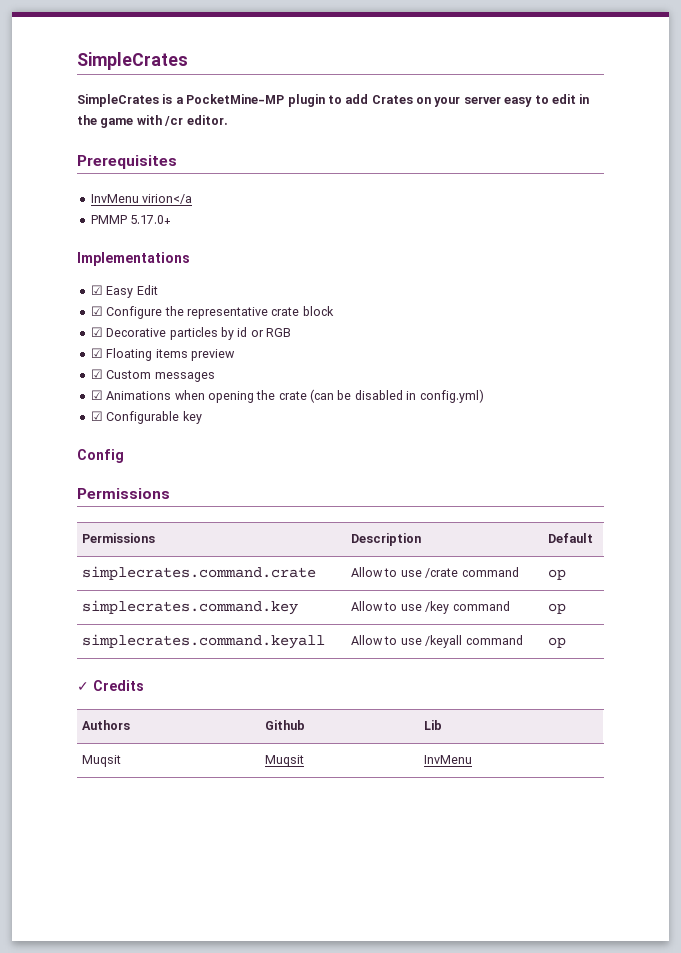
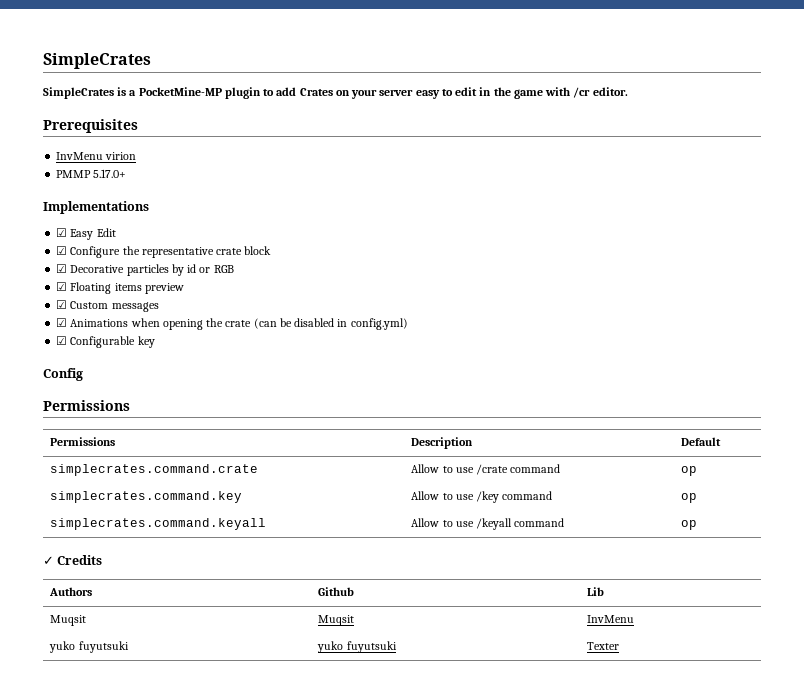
- InvMenu virion</a
+ InvMenu virion
+ yuko fuyutsuki | yuko fuyutsuki | Texter

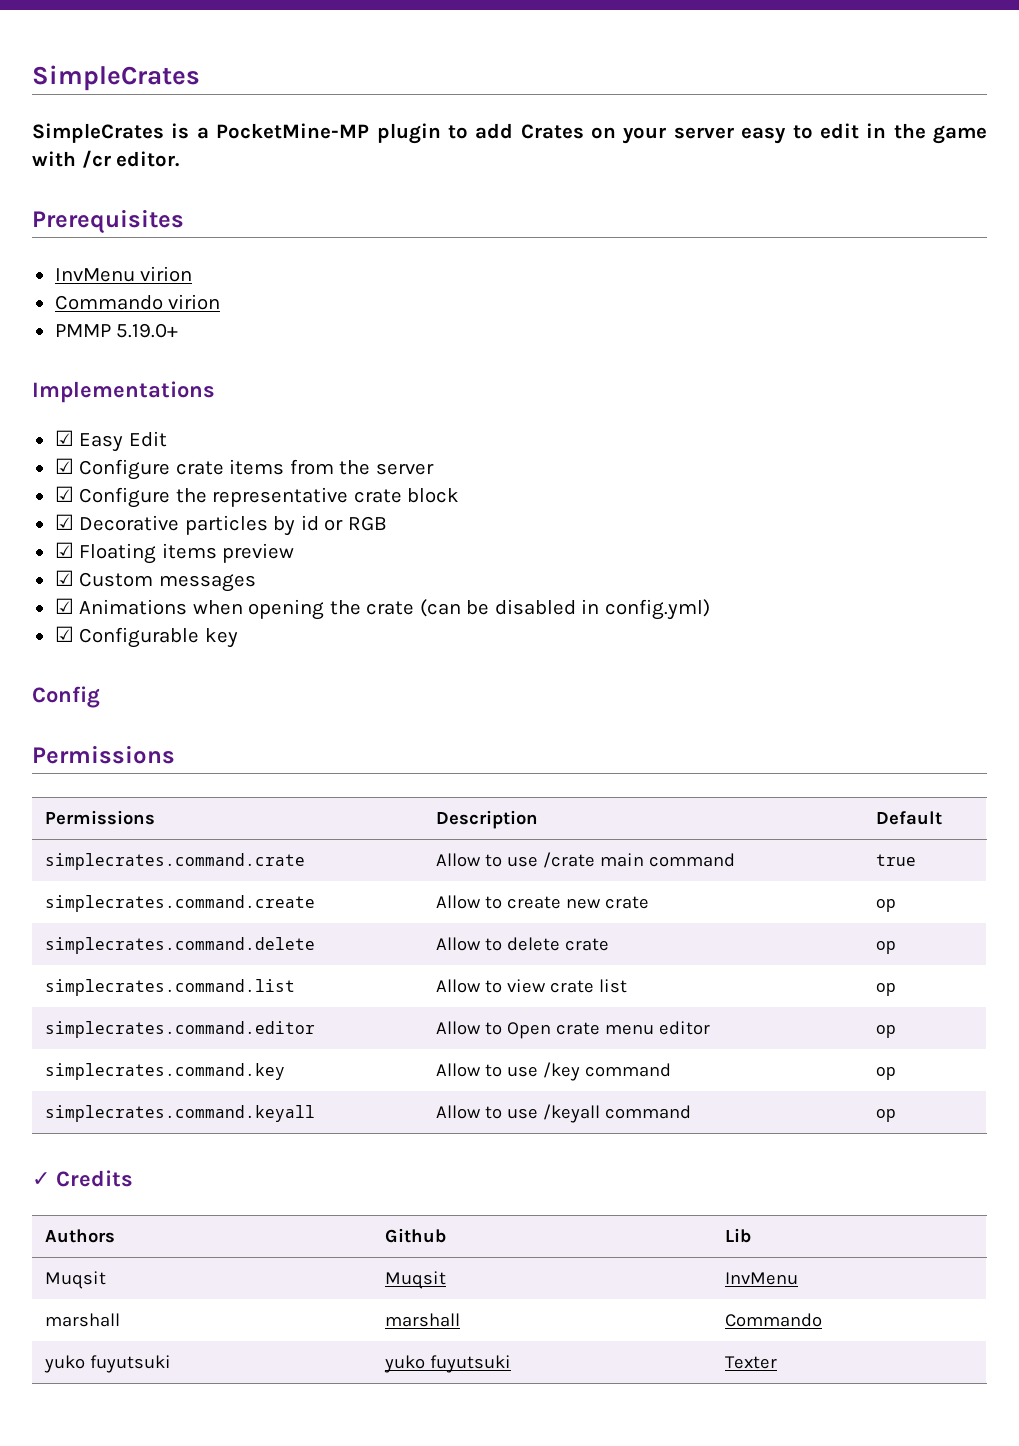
+ Commando virion
- PMMP 5.17.0+
+ PMMP 5.19.0+
+ ☑ Configure crate items from the server
- simplecrates.command.crate | Allow to use /crate command | op
+ simplecrates.command.crate | Allow to use /crate main command | true
+ simplecrates.command.create | Allow to create new crate | op
+ simplecrates.command.delete | Allow to delete crate | op
+ simplecrates.command.list | Allow to view crate list | op
+ simplecrates.command.editor | Allow to Open crate menu editor | op
+ marshall | marshall | Commando

